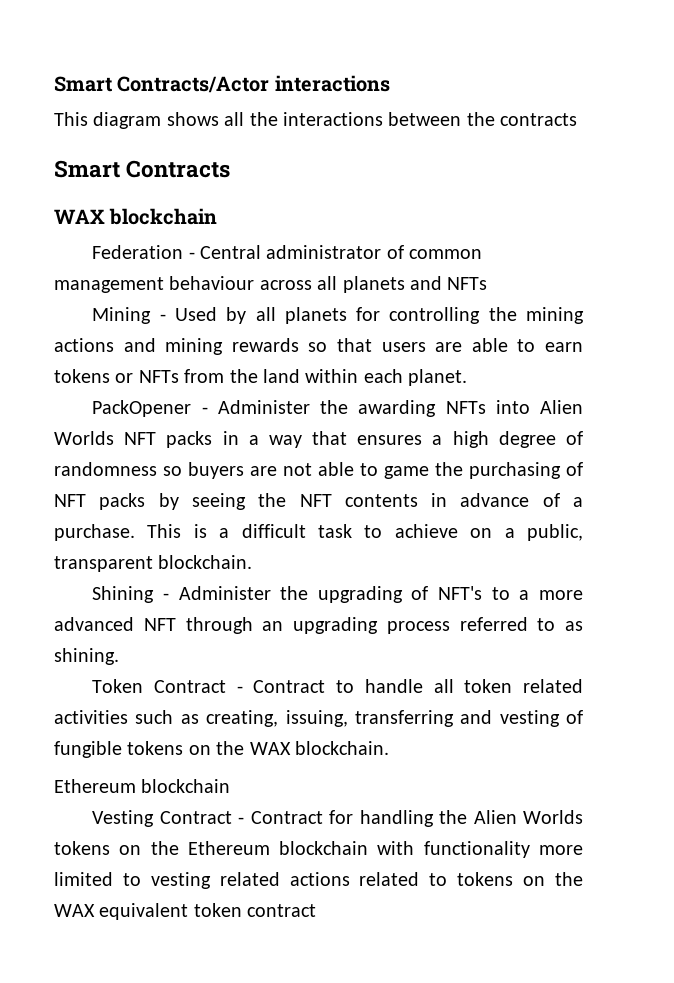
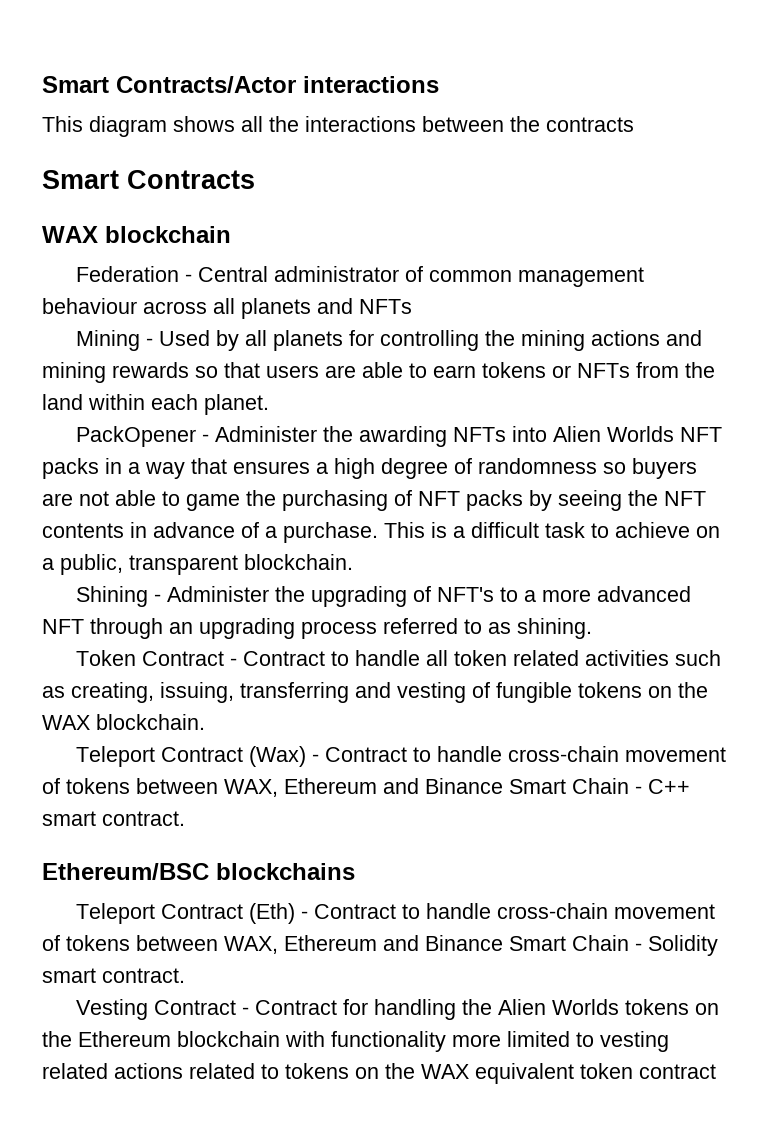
  Token Contract - Contract to handle all token related activities such as creating, issuing, transferring and vesting of fungible tokens on the WAX blockchain.
- Ethereum blockchain
+ Teleport Contract (Wax) - Contract to handle cross-chain movement of tokens between WAX, Ethereum and Binance Smart Chain - C++ smart contract.
+ Ethereum/BSC blockchains
+ Teleport Contract (Eth) - Contract to handle cross-chain movement of tokens between WAX, Ethereum and Binance Smart Chain - Solidity smart contract.

